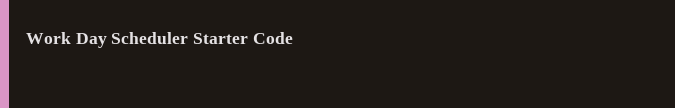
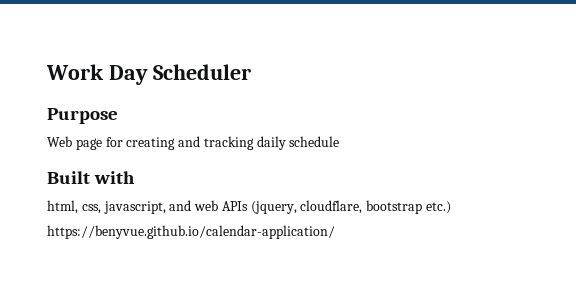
- Work Day Scheduler Starter Code
+ Work Day Scheduler
+ Purpose
+ Web page for creating and tracking daily schedule
+ Built with
+ html, css, javascript, and web APIs (jquery, cloudflare, bootstrap etc.)
+ https://benyvue.github.io/calendar-application/

